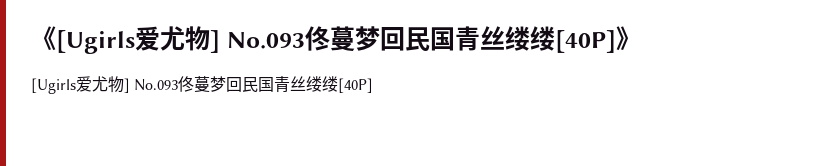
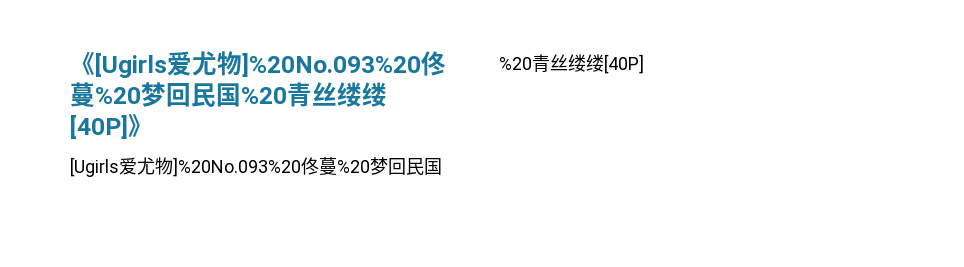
- 《[Ugirls爱尤物] No.093佟蔓梦回民国青丝缕缕[40P]》
- [Ugirls爱尤物] No.093佟蔓梦回民国青丝缕缕[40P]
+ 《[Ugirls爱尤物]%20No.093%20佟蔓%20梦回民国%20青丝缕缕[40P]》
+ [Ugirls爱尤物]%20No.093%20佟蔓%20梦回民国%20青丝缕缕[40P]

